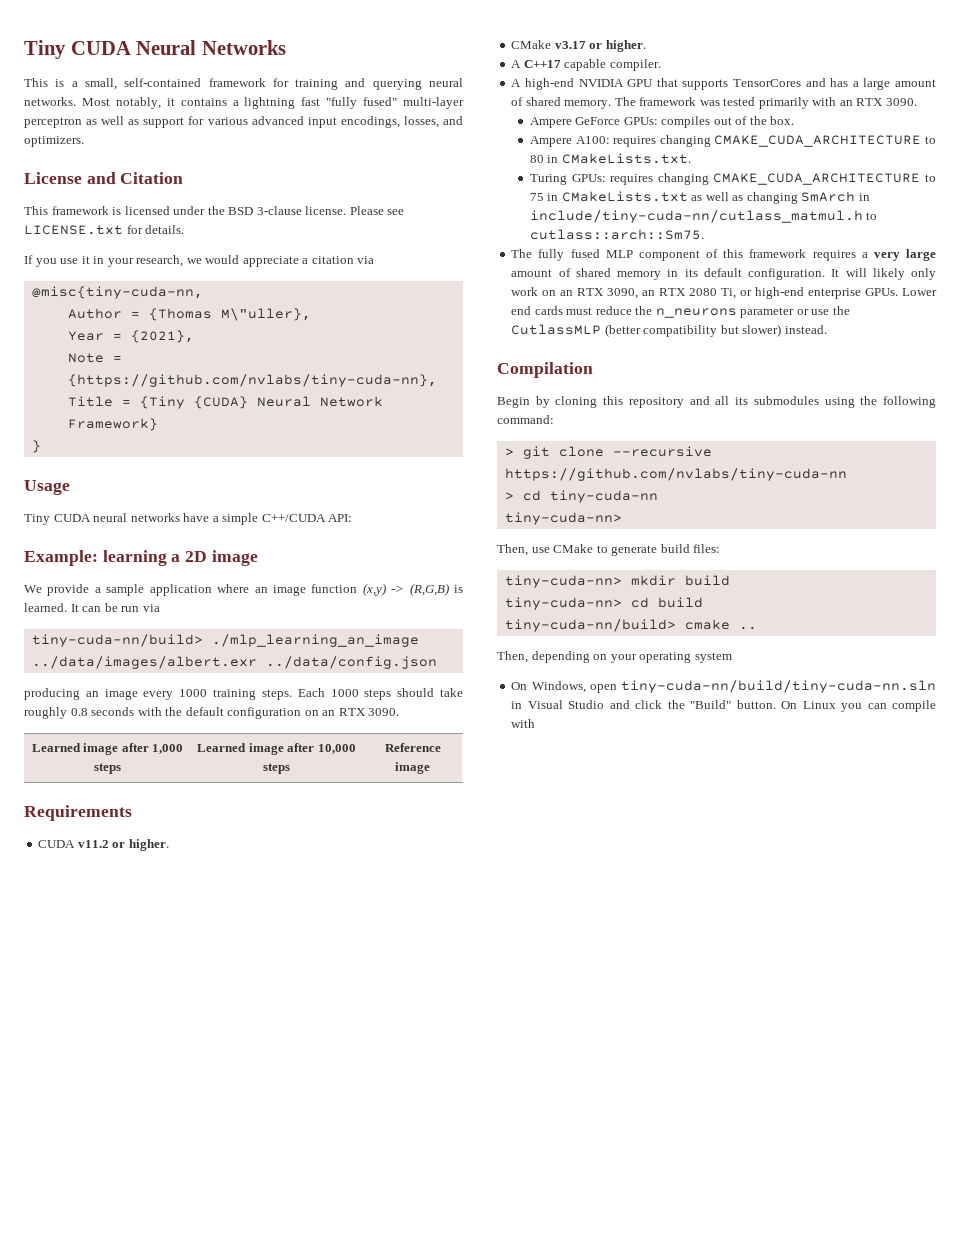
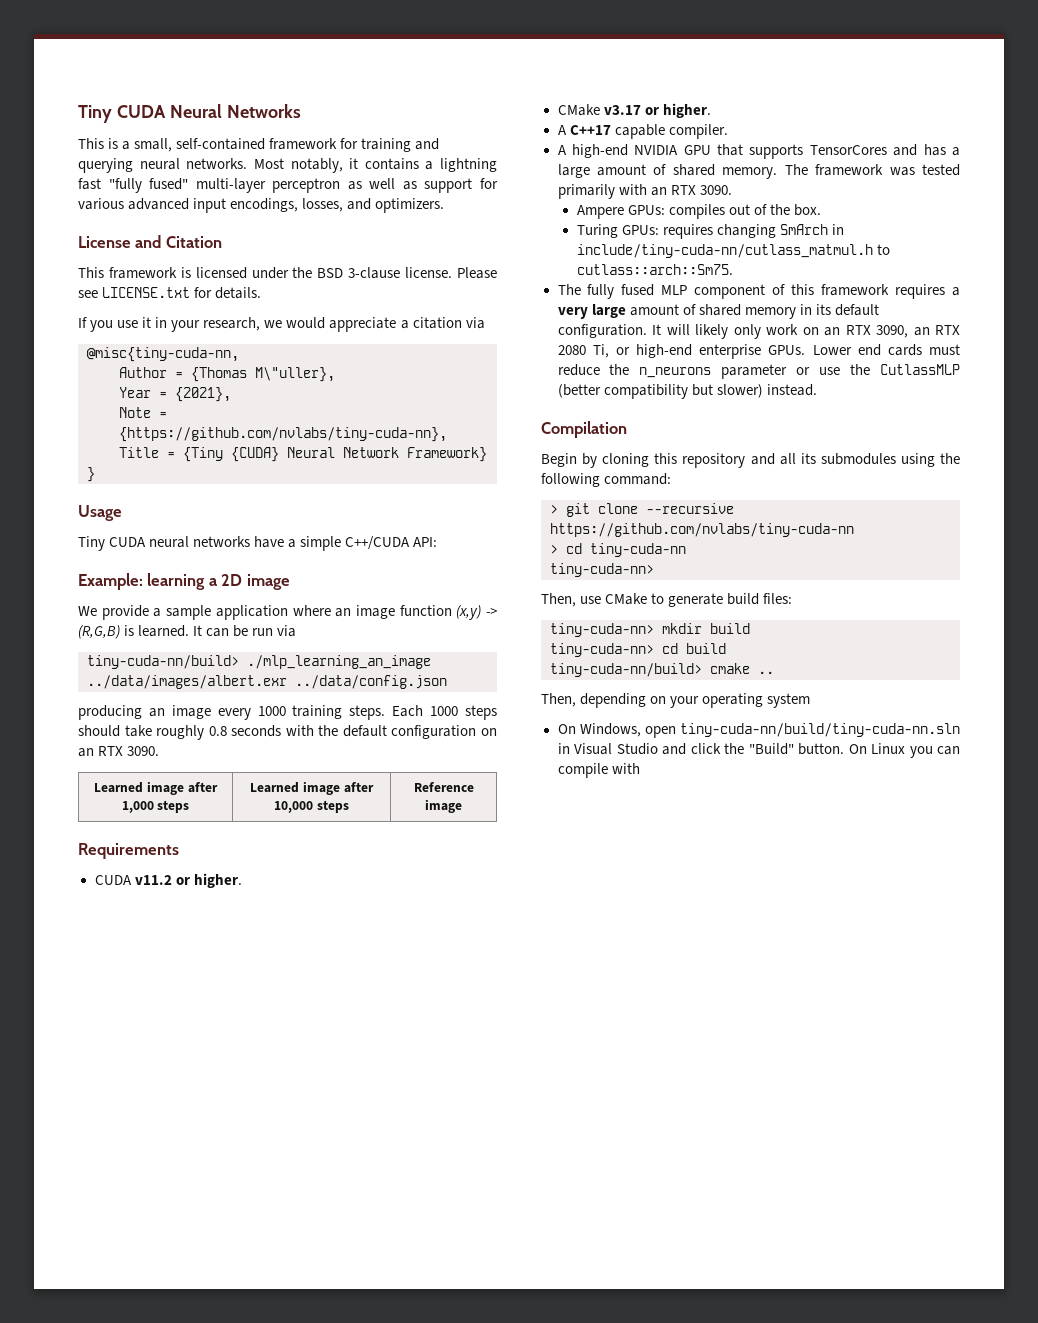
- Ampere GeForce GPUs: compiles out of the box.
+ Ampere GPUs: compiles out of the box.
- Ampere A100: requires changing CMAKE_CUDA_ARCHITECTURE to 80 in CMakeLists.txt.
- Turing GPUs: requires changing CMAKE_CUDA_ARCHITECTURE to 75 in CMakeLists.txt as well as changing SmArch in include/tiny-cuda-nn/cutlass_matmul.h to cutlass::arch::Sm75.
+ Turing GPUs: requires changing SmArch in include/tiny-cuda-nn/cutlass_matmul.h to cutlass::arch::Sm75.

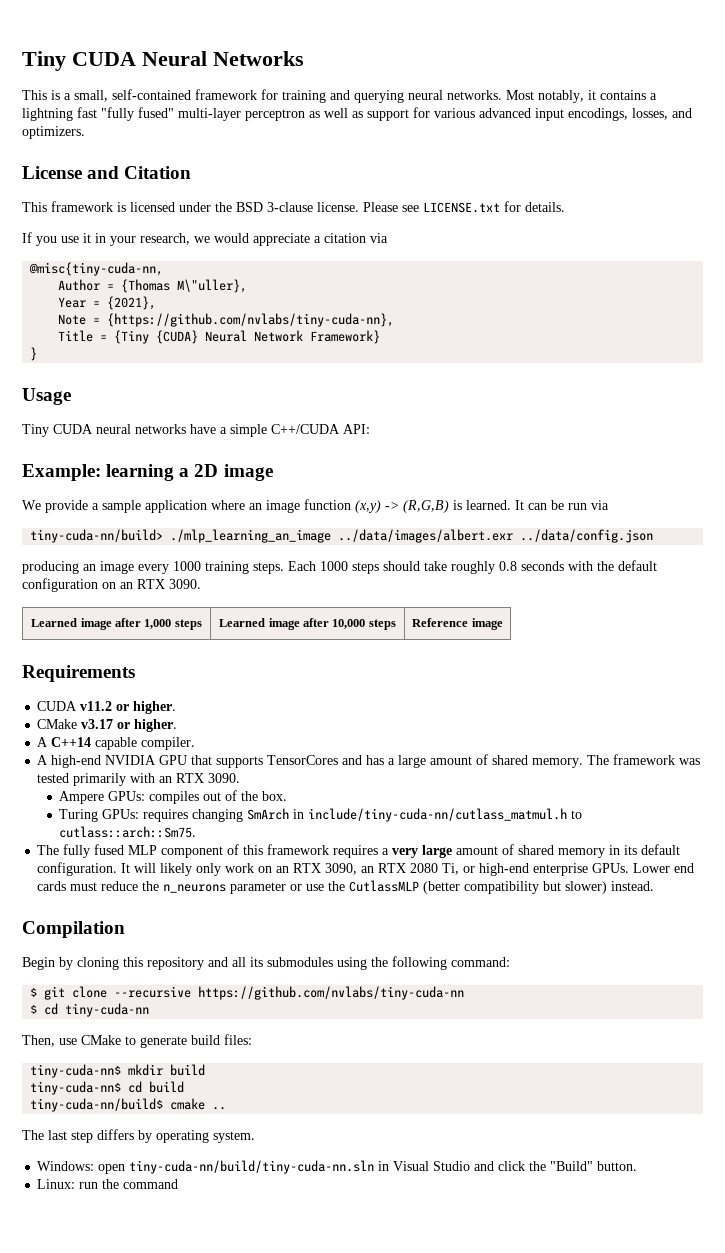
- A C++17 capable compiler.
+ A C++14 capable compiler.
- > git clone --recursive https://github.com/nvlabs/tiny-cuda-nn
+ $ git clone --recursive https://github.com/nvlabs/tiny-cuda-nn
- > cd tiny-cuda-nn
- tiny-cuda-nn>
+ $ cd tiny-cuda-nn
- tiny-cuda-nn> mkdir build
+ tiny-cuda-nn$ mkdir build
- tiny-cuda-nn> cd build
+ tiny-cuda-nn$ cd build
- tiny-cuda-nn/build> cmake ..
+ tiny-cuda-nn/build$ cmake ..
- Then, depending on your operating system
- On Windows, open tiny-cuda-nn/build/tiny-cuda-nn.sln in Visual Studio and click the "Build" button. On Linux you can compile with
+ The last step differs by operating system.
+ Windows: open tiny-cuda-nn/build/tiny-cuda-nn.sln in Visual Studio and click the "Build" button.
+ Linux: run the command

